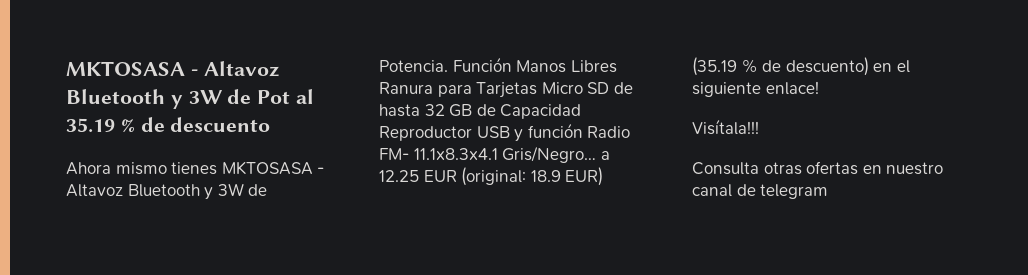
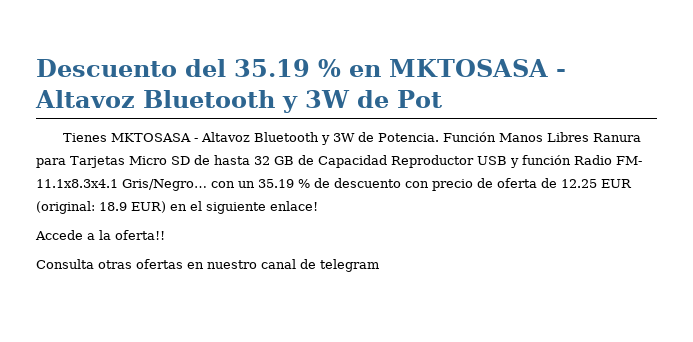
- MKTOSASA - Altavoz Bluetooth y 3W de Pot al 35.19 % de descuento
- Ahora mismo tienes MKTOSASA - Altavoz Bluetooth y 3W de Potencia.
+ Descuento del 35.19 % en MKTOSASA - Altavoz Bluetooth y 3W de Pot
+ Tienes MKTOSASA - Altavoz Bluetooth y 3W de Potencia.
- Función Manos Libres Ranura para Tarjetas Micro SD de hasta 32 GB de Capacidad Reproductor USB y función Radio FM- 11.1x8.3x4.1 Gris/Negro… a 12.25 EUR (original: 18.9 EUR) (35.19 % de descuento) en el siguiente enlace!
+ Función Manos Libres Ranura para Tarjetas Micro SD de hasta 32 GB de Capacidad Reproductor USB y función Radio FM- 11.1x8.3x4.1 Gris/Negro… con un 35.19 % de descuento con precio de oferta de 12.25 EUR (original: 18.9 EUR) en el siguiente enlace!
- Visítala!!!
+ Accede a la oferta!!

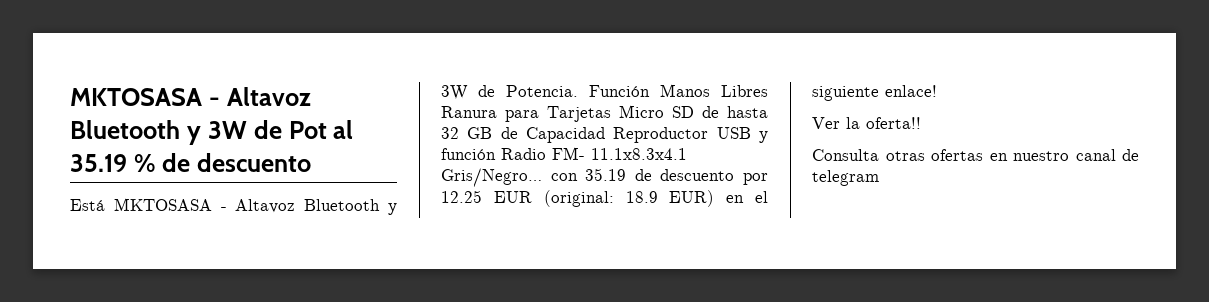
- Descuento del 35.19 % en MKTOSASA - Altavoz Bluetooth y 3W de Pot
- Tienes MKTOSASA - Altavoz Bluetooth y 3W de Potencia.
+ MKTOSASA - Altavoz Bluetooth y 3W de Pot al 35.19 % de descuento
+ Está MKTOSASA - Altavoz Bluetooth y 3W de Potencia.
- Función Manos Libres Ranura para Tarjetas Micro SD de hasta 32 GB de Capacidad Reproductor USB y función Radio FM- 11.1x8.3x4.1 Gris/Negro… con un 35.19 % de descuento con precio de oferta de 12.25 EUR (original: 18.9 EUR) en el siguiente enlace!
+ Función Manos Libres Ranura para Tarjetas Micro SD de hasta 32 GB de Capacidad Reproductor USB y función Radio FM- 11.1x8.3x4.1 Gris/Negro… con 35.19 de descuento por 12.25 EUR (original: 18.9 EUR) en el siguiente enlace!
- Accede a la oferta!!
+ Ver la oferta!!

